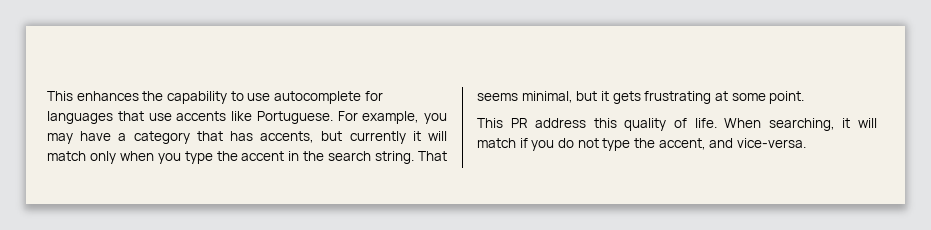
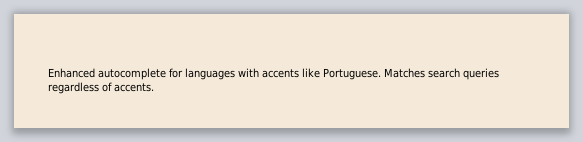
- This enhances the capability to use autocomplete for languages that use accents like Portuguese.
+ Enhanced autocomplete for languages with accents like Portuguese.
- For example, you may have a category that has accents, but currently it will match only when you type the accent in the search string. That seems minimal, but it gets frustrating at some point.
- This PR address this quality of life. When searching, it will match if you do not type the accent, and vice-versa.
+ Matches search queries regardless of accents.

